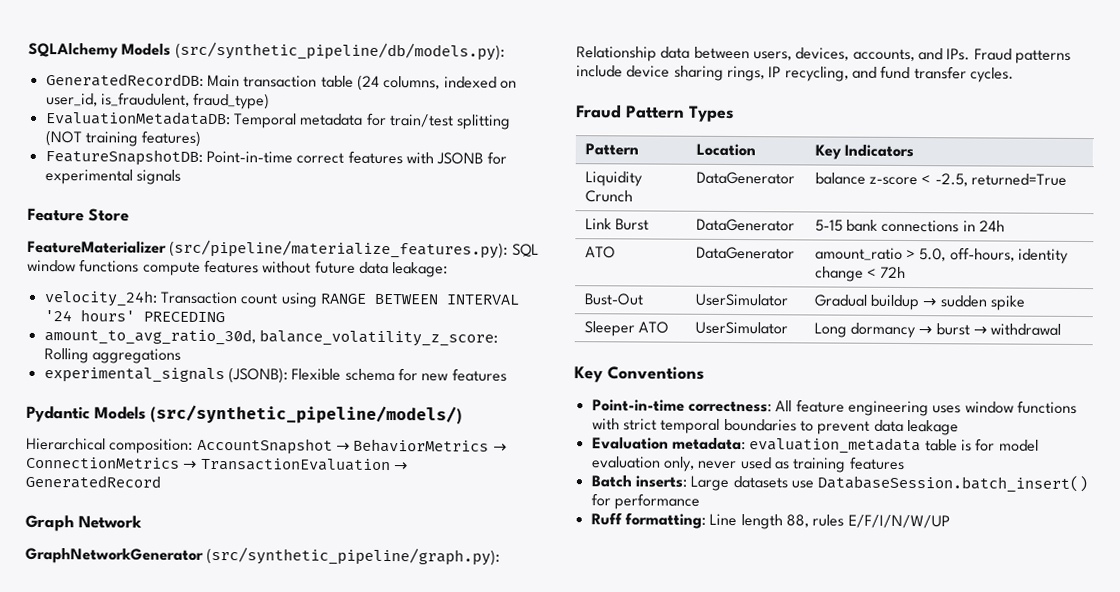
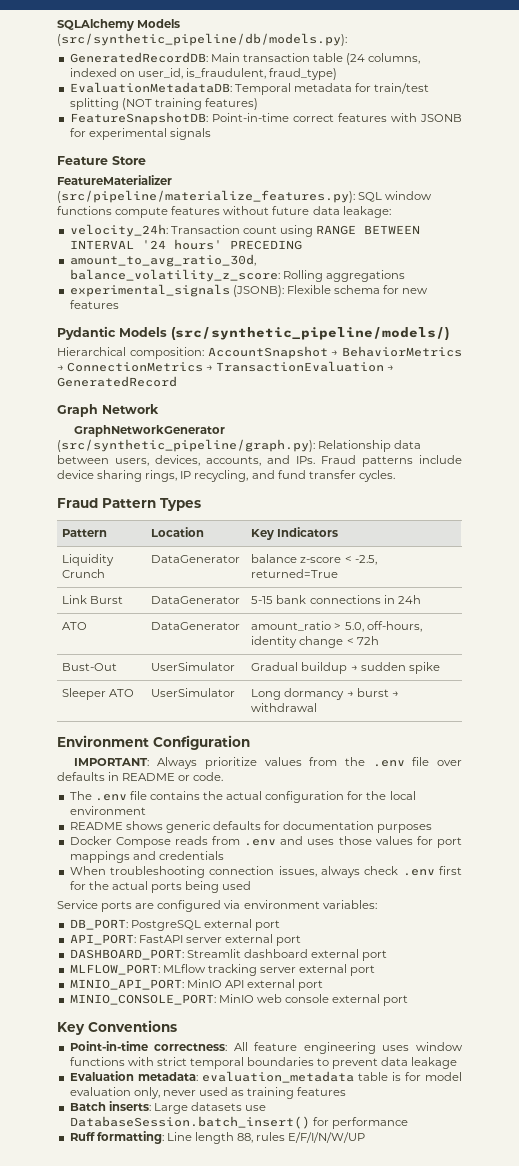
+ Environment Configuration
+ IMPORTANT: Always prioritize values from the .env file over defaults in README or code.
+ The .env file contains the actual configuration for the local environment
+ README shows generic defaults for documentation purposes
+ Docker Compose reads from .env and uses those values for port mappings and credentials
+ When troubleshooting connection issues, always check .env first for the actual ports being used
+ Service ports are configured via environment variables:
+ DB_PORT: PostgreSQL external port
+ API_PORT: FastAPI server external port
+ DASHBOARD_PORT: Streamlit dashboard external port
+ MLFLOW_PORT: MLflow tracking server external port
+ MINIO_API_PORT: MinIO API external port
+ MINIO_CONSOLE_PORT: MinIO web console external port

